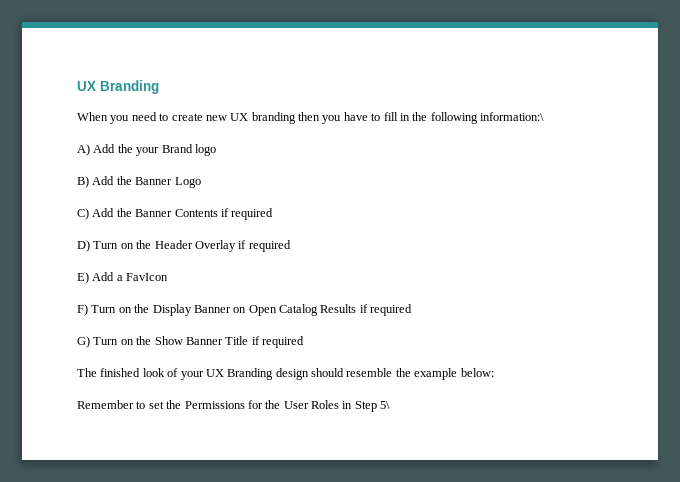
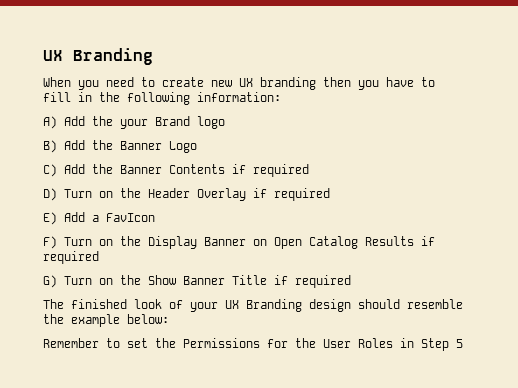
- When you need to create new UX branding then you have to fill in the following information:\
+ When you need to create new UX branding then you have to fill in the following information:
- Remember to set the Permissions for the User Roles in Step 5\
+ Remember to set the Permissions for the User Roles in Step 5

